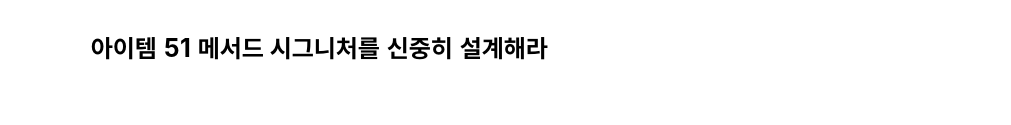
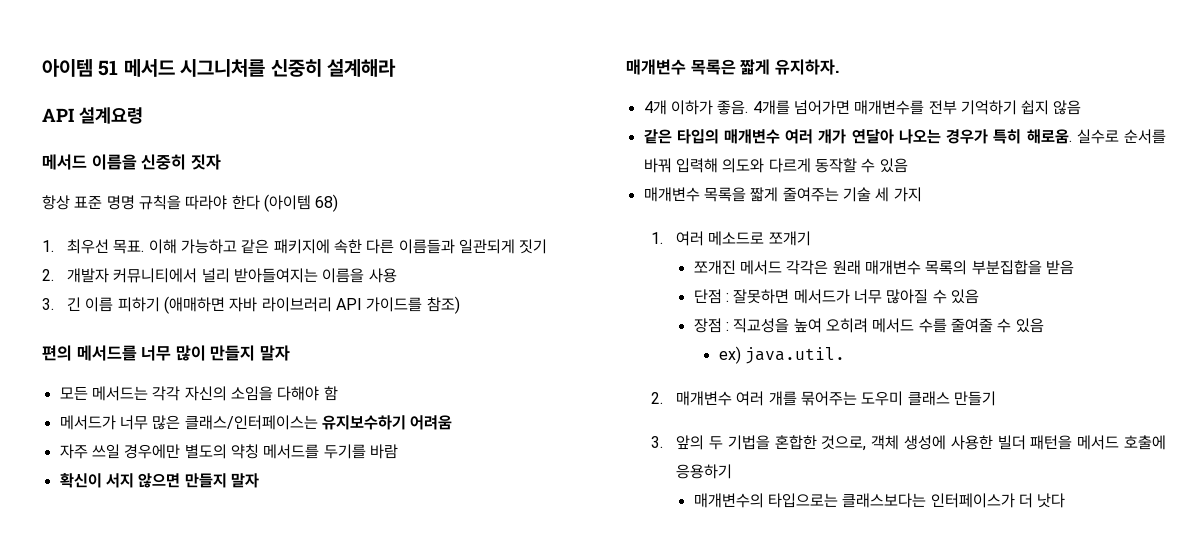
+ API 설계요령
+ 메서드 이름을 신중히 짓자
+ 항상 표준 명명 규칙을 따라야 한다 (아이템 68)
+ 1. 최우선 목표. 이해 가능하고 같은 패키지에 속한 다른 이름들과 일관되게 짓기
+ 2. 개발자 커뮤니티에서 널리 받아들여지는 이름을 사용
+ 3. 긴 이름 피하기 (애매하면 자바 라이브러리 API 가이드를 참조)
+ 편의 메서드를 너무 많이 만들지 말자
+ 모든 메서드는 각각 자신의 소임을 다해야 함
+ 메서드가 너무 많은 클래스/인터페이스는 유지보수하기 어려움
+ 자주 쓰일 경우에만 별도의 약칭 메서드를 두기를 바람
+ 확신이 서지 않으면 만들지 말자
+ 매개변수 목록은 짧게 유지하자.
+ 4개 이하가 좋음. 4개를 넘어가면 매개변수를 전부 기억하기 쉽지 않음
+ 같은 타입의 매개변수 여러 개가 연달아 나오는 경우가 특히 해로움. 실수로 순서를 바꿔 입력해 의도와 다르게 동작할 수 있음
+ 매개변수 목록을 짧게 줄여주는 기술 세 가지
+ 1. 여러 메소드로 쪼개기
+ 쪼개진 메서드 각각은 원래 매개변수 목록의 부분집합을 받음
+ 단점 : 잘못하면 메서드가 너무 많아질 수 있음
+ 장점 : 직교성을 높여 오히려 메서드 수를 줄여줄 수 있음
+ ex) java.util.
+ 2. 매개변수 여러 개를 묶어주는 도우미 클래스 만들기
+ 3. 앞의 두 기법을 혼합한 것으로, 객체 생성에 사용한 빌더 패턴을 메서드 호출에 응용하기
+ 매개변수의 타입으로는 클래스보다는 인터페이스가 더 낫다

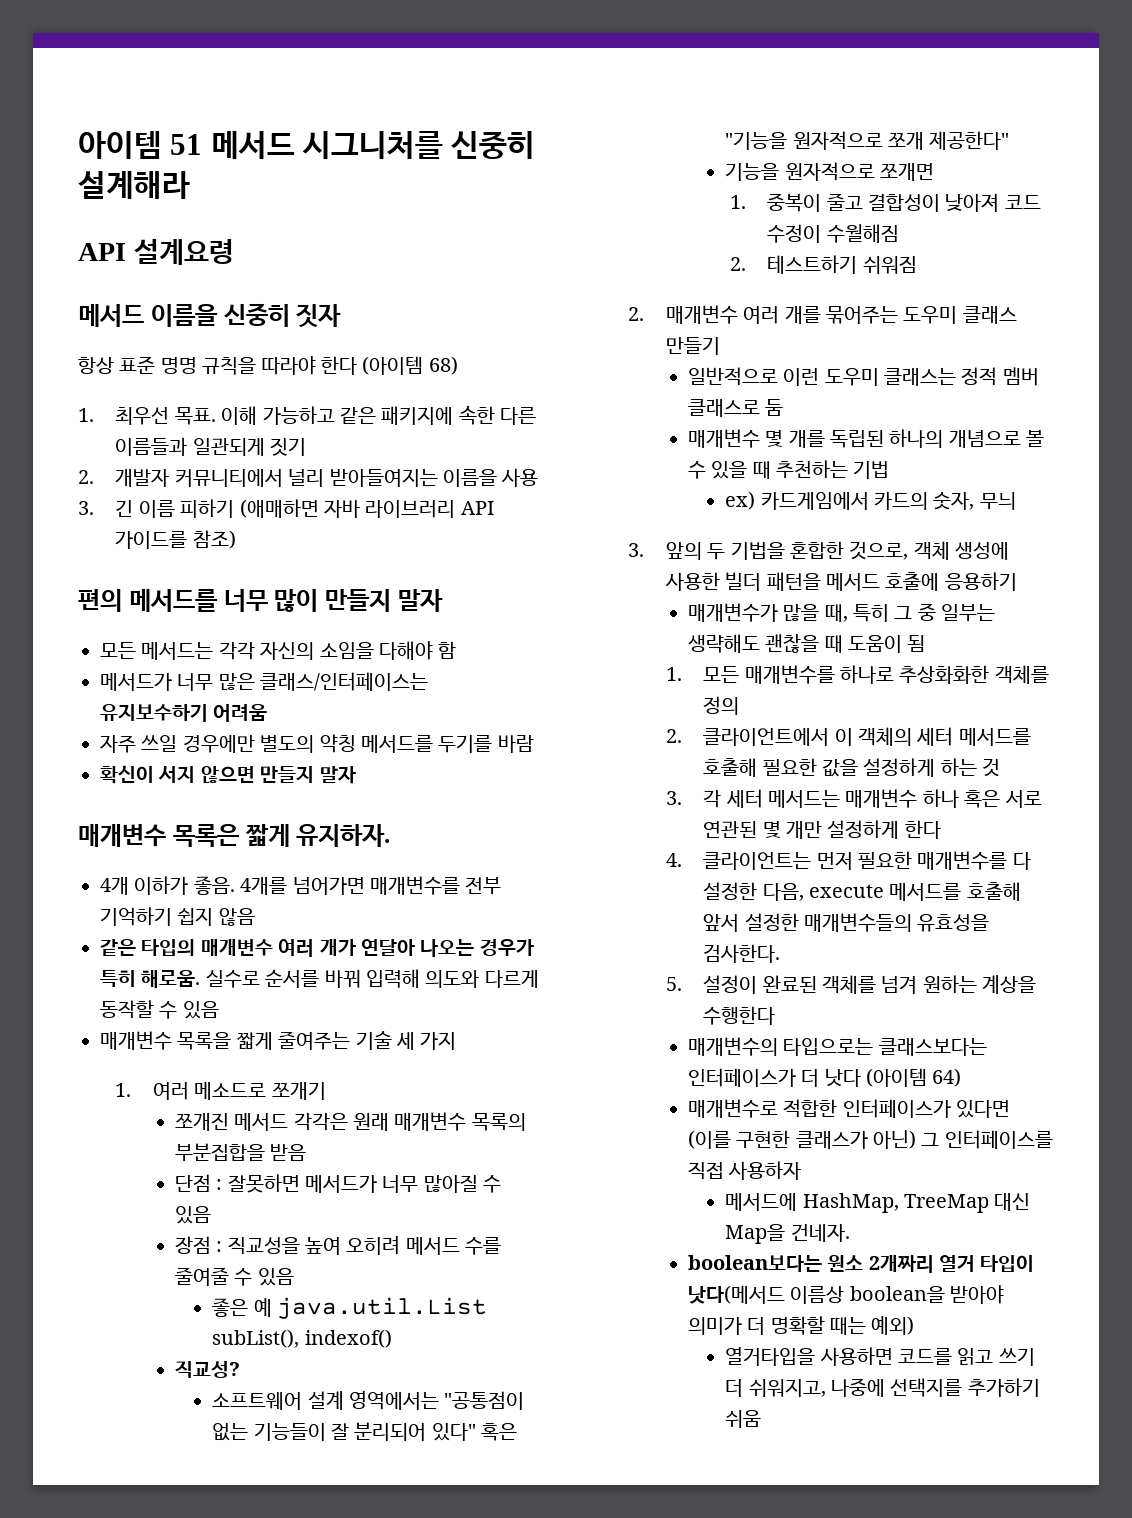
- ex) java.util.
+ 좋은 예 java.util.List subList(), indexof()
+ 직교성?
+ 소프트웨어 설계 영역에서는 "공통점이 없는 기능들이 잘 분리되어 있다" 혹은 "기능을 원자적으로 쪼개 제공한다"
+ 기능을 원자적으로 쪼개면
+ 1. 중복이 줄고 결합성이 낮아져 코드 수정이 수월해짐
+ 2. 테스트하기 쉬워짐
+ 일반적으로 이런 도우미 클래스는 정적 멤버 클래스로 둠
+ 매개변수 몇 개를 독립된 하나의 개념으로 볼 수 있을 때 추천하는 기법
+ ex) 카드게임에서 카드의 숫자, 무늬
+ 매개변수가 많을 때, 특히 그 중 일부는 생략해도 괜찮을 때 도움이 됨
+ 1. 모든 매개변수를 하나로 추상화화한 객체를 정의
+ 2. 클라이언트에서 이 객체의 세터 메서드를 호출해 필요한 값을 설정하게 하는 것
+ 3. 각 세터 메서드는 매개변수 하나 혹은 서로 연관된 몇 개만 설정하게 한다
+ 4. 클라이언트는 먼저 필요한 매개변수를 다 설정한 다음, execute 메서드를 호출해 앞서 설정한 매개변수들의 유효성을 검사한다.
+ 5. 설정이 완료된 객체를 넘겨 원하는 계상을 수행한다
- 매개변수의 타입으로는 클래스보다는 인터페이스가 더 낫다
+ 매개변수의 타입으로는 클래스보다는 인터페이스가 더 낫다 (아이템 64)
+ 매개변수로 적합한 인터페이스가 있다면 (이를 구현한 클래스가 아닌) 그 인터페이스를 직접 사용하자
+ 메서드에 HashMap, TreeMap 대신 Map을 건네자.
+ boolean보다는 원소 2개짜리 열거 타입이 낫다(메서드 이름상 boolean을 받아야 의미가 더 명확할 때는 예외)
+ 열거타입을 사용하면 코드를 읽고 쓰기 더 쉬워지고, 나중에 선택지를 추가하기 쉬움

